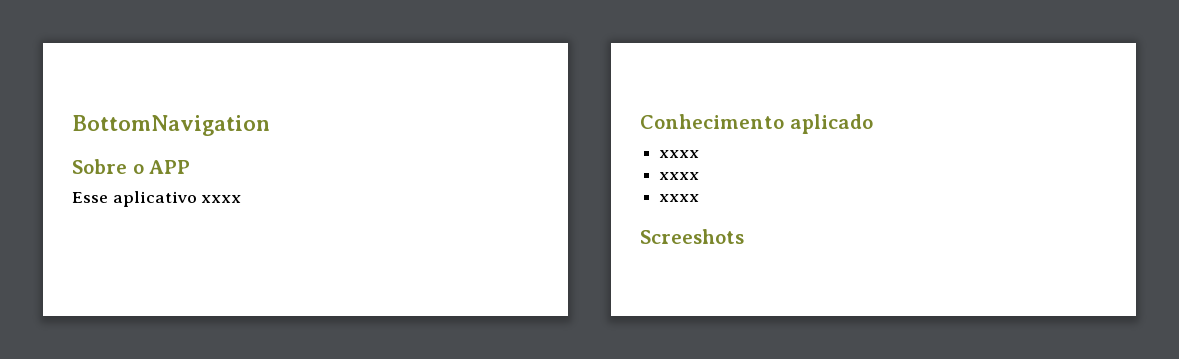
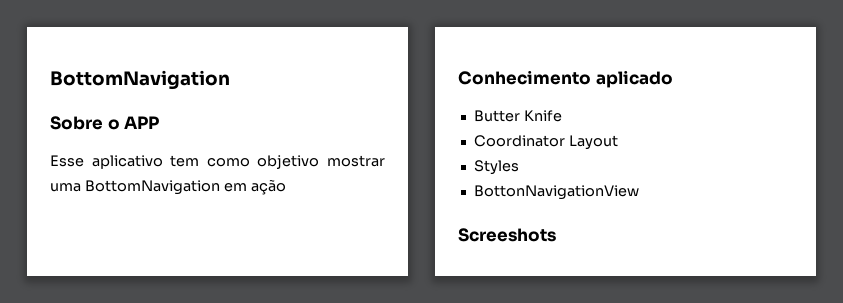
- Esse aplicativo xxxx
+ Esse aplicativo tem como objetivo mostrar uma BottomNavigation em ação
  Conhecimento aplicado
- xxxx
- xxxx
- xxxx
+ Butter Knife
+ Coordinator Layout
+ Styles
+ BottonNavigationView

